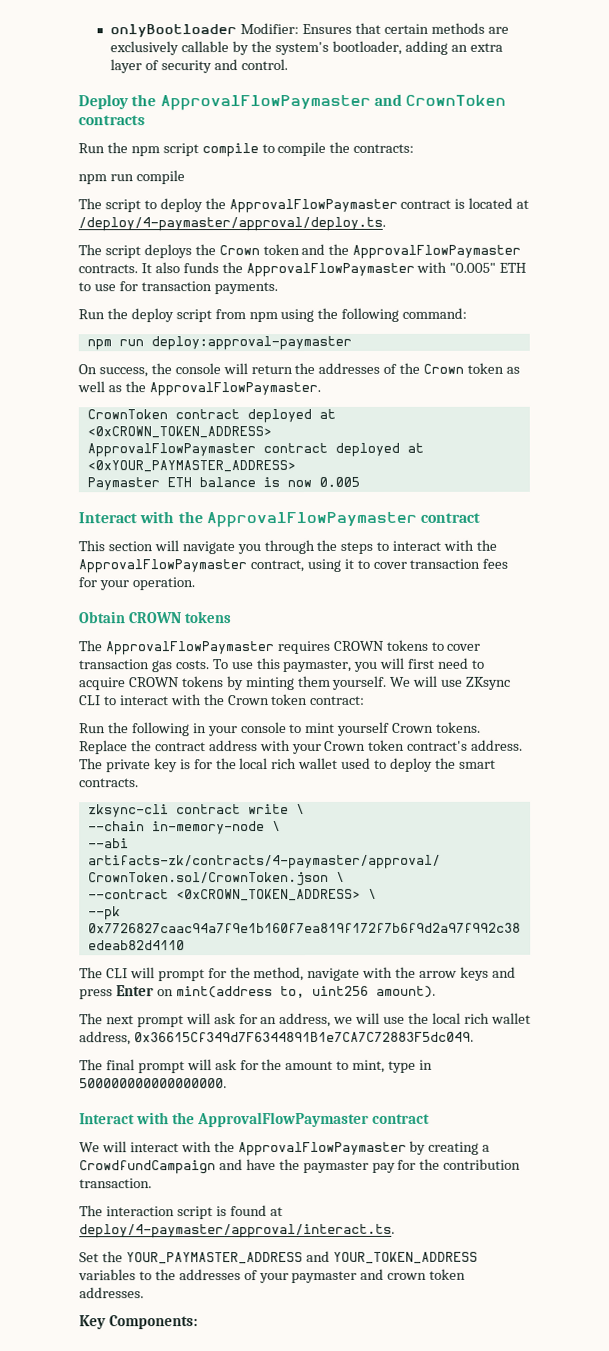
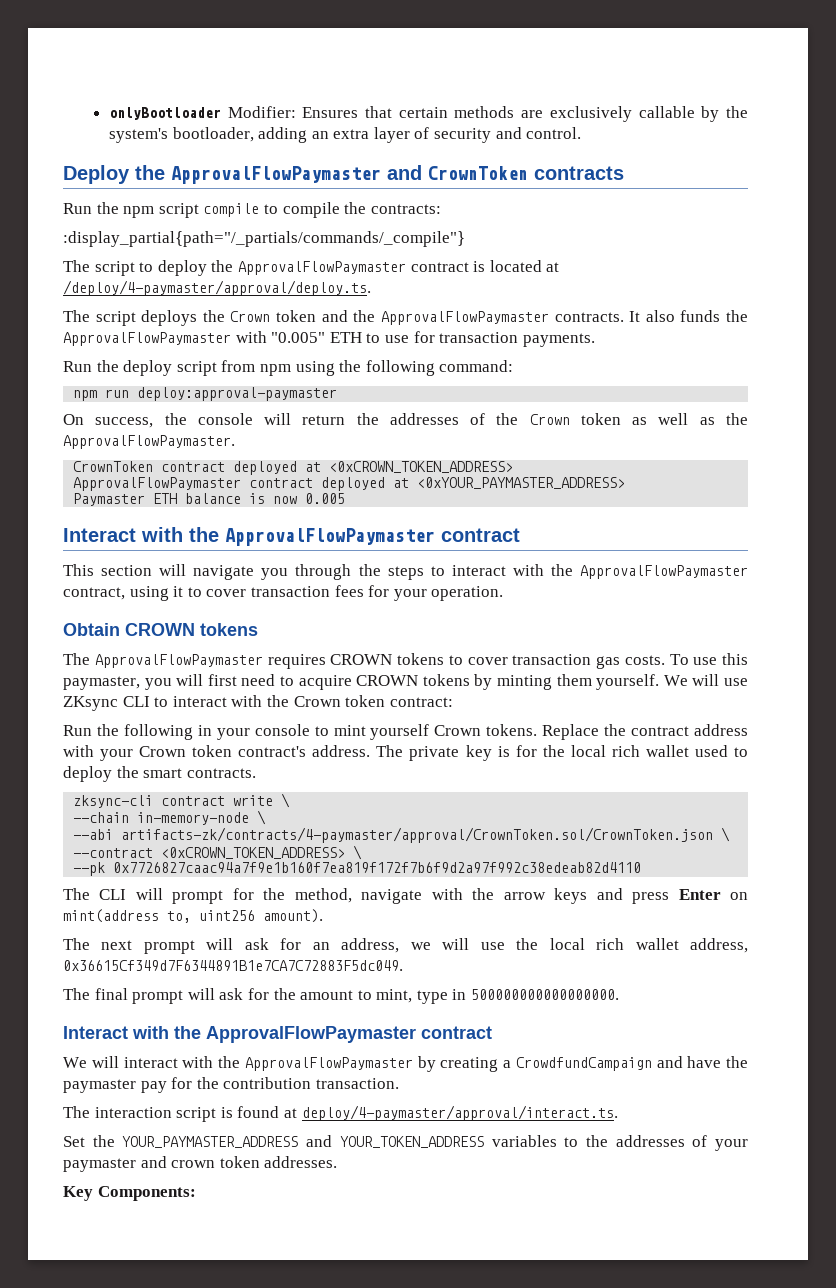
- npm run compile
+ :display_partial{path="/_partials/commands/_compile"}

